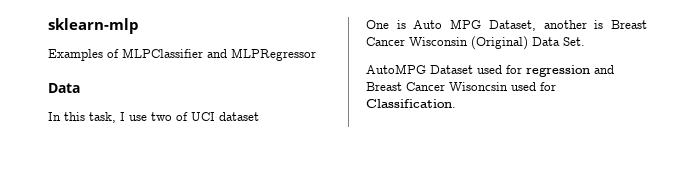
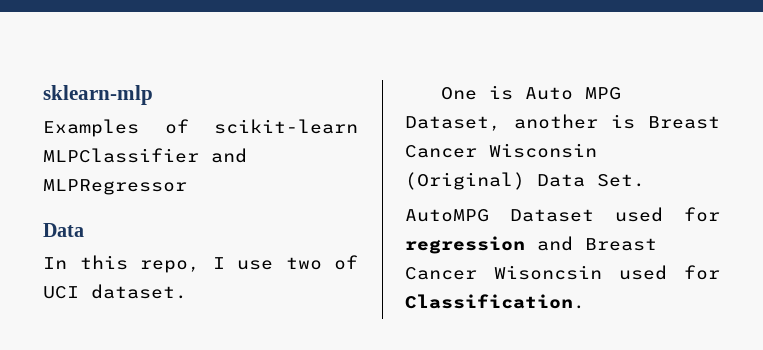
- Examples of MLPClassifier and MLPRegressor
+ Examples of scikit-learn MLPClassifier and MLPRegressor
- In this task, I use two of UCI dataset
+ In this repo, I use two of UCI dataset.

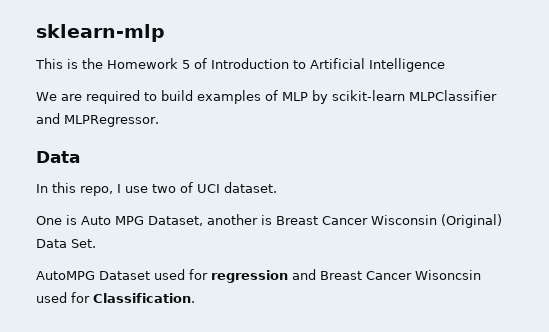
- Examples of scikit-learn MLPClassifier and MLPRegressor
+ This is the Homework 5 of Introduction to Artificial Intelligence
+ We are required to build examples of MLP by scikit-learn MLPClassifier and MLPRegressor.

